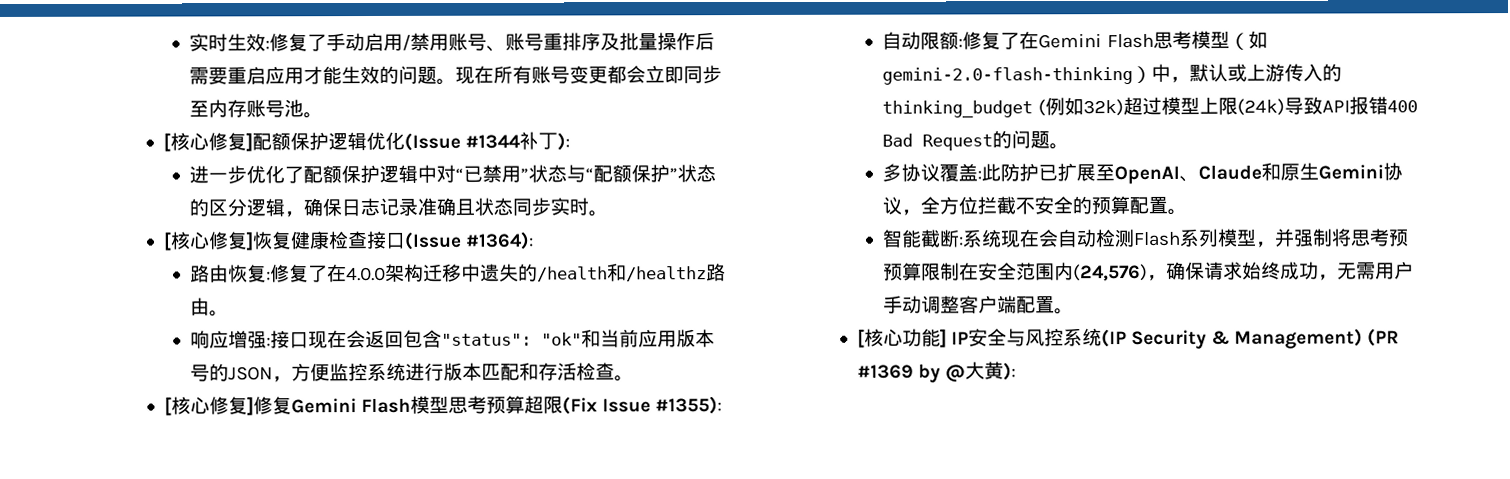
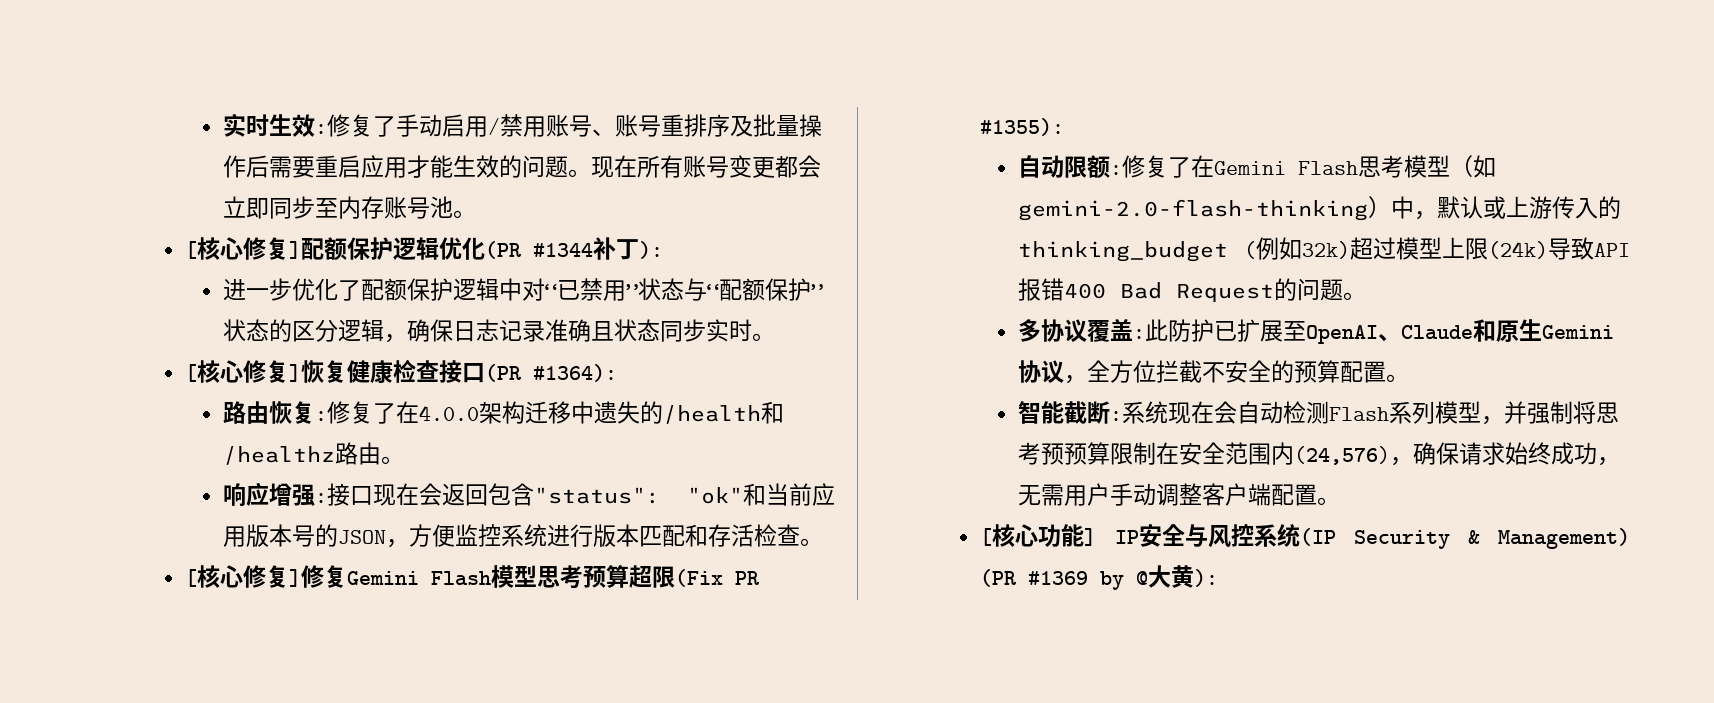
- [核心修复]配额保护逻辑优化(Issue #1344补丁):
+ [核心修复]配额保护逻辑优化(PR #1344补丁):
- [核心修复]恢复健康检查接口(Issue #1364):
+ [核心修复]恢复健康检查接口(PR #1364):
- [核心修复]修复Gemini Flash模型思考预算超限(Fix Issue #1355):
+ [核心修复]修复Gemini Flash模型思考预算超限(Fix PR #1355):

